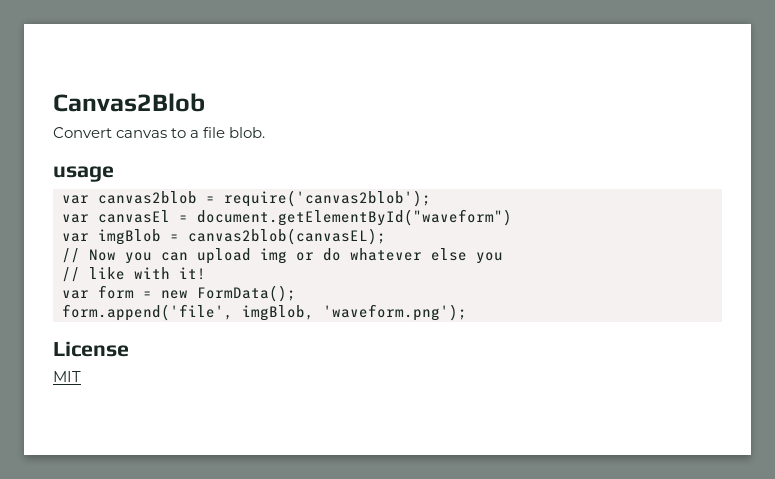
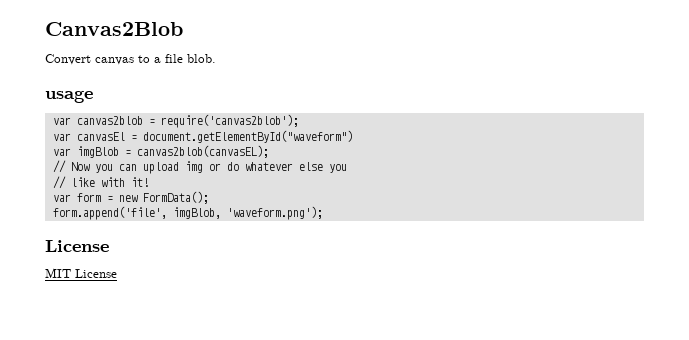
- MIT
+ MIT License

